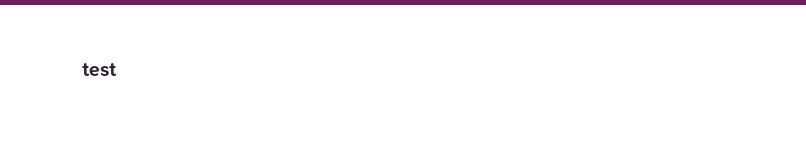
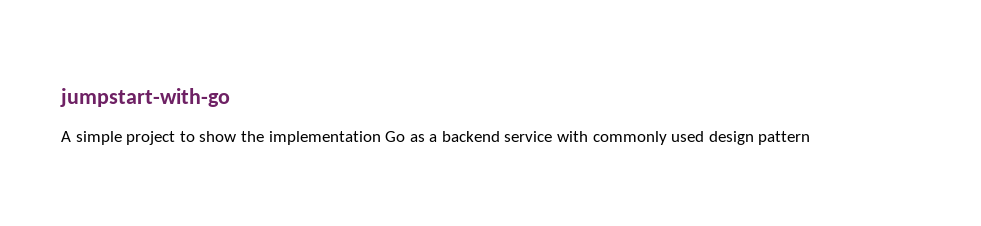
- test
+ jumpstart-with-go
+ A simple project to show the implementation Go as a backend service with commonly used design pattern

